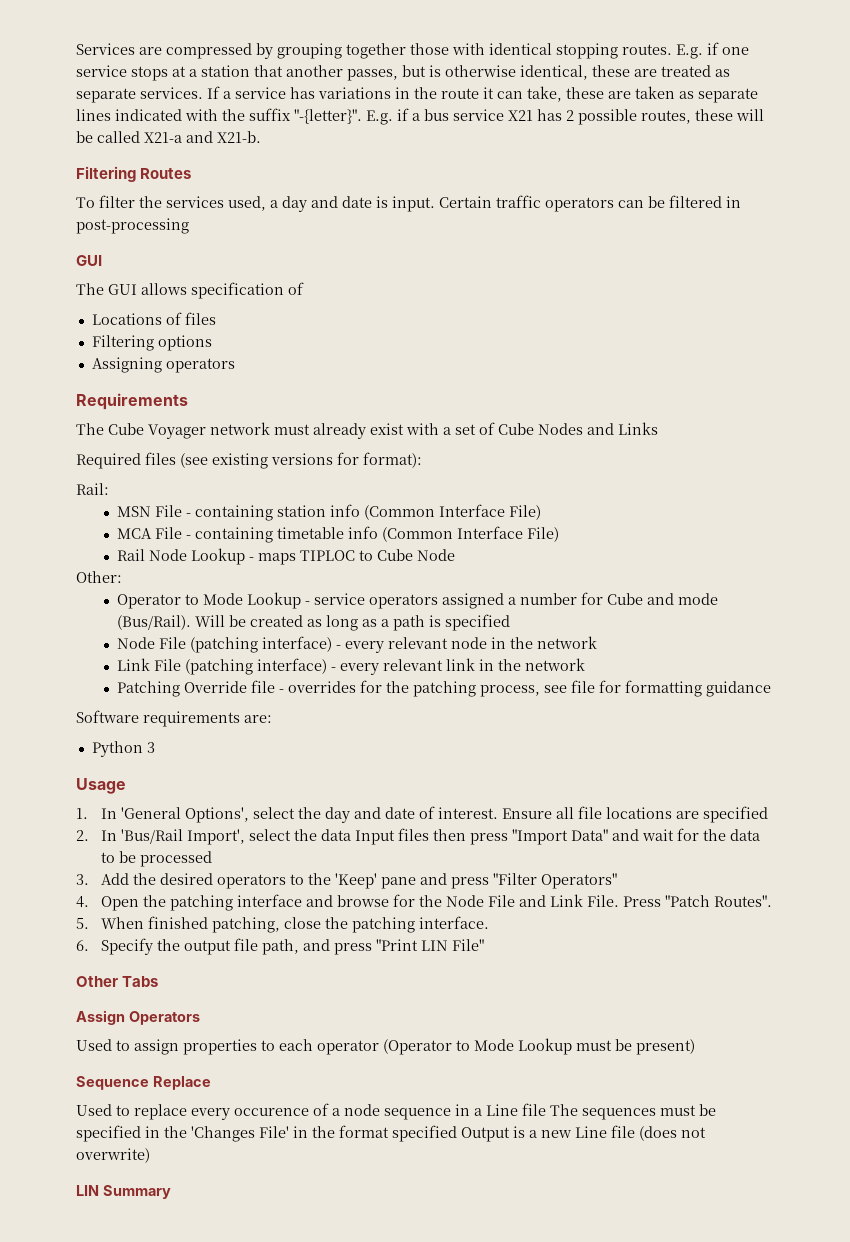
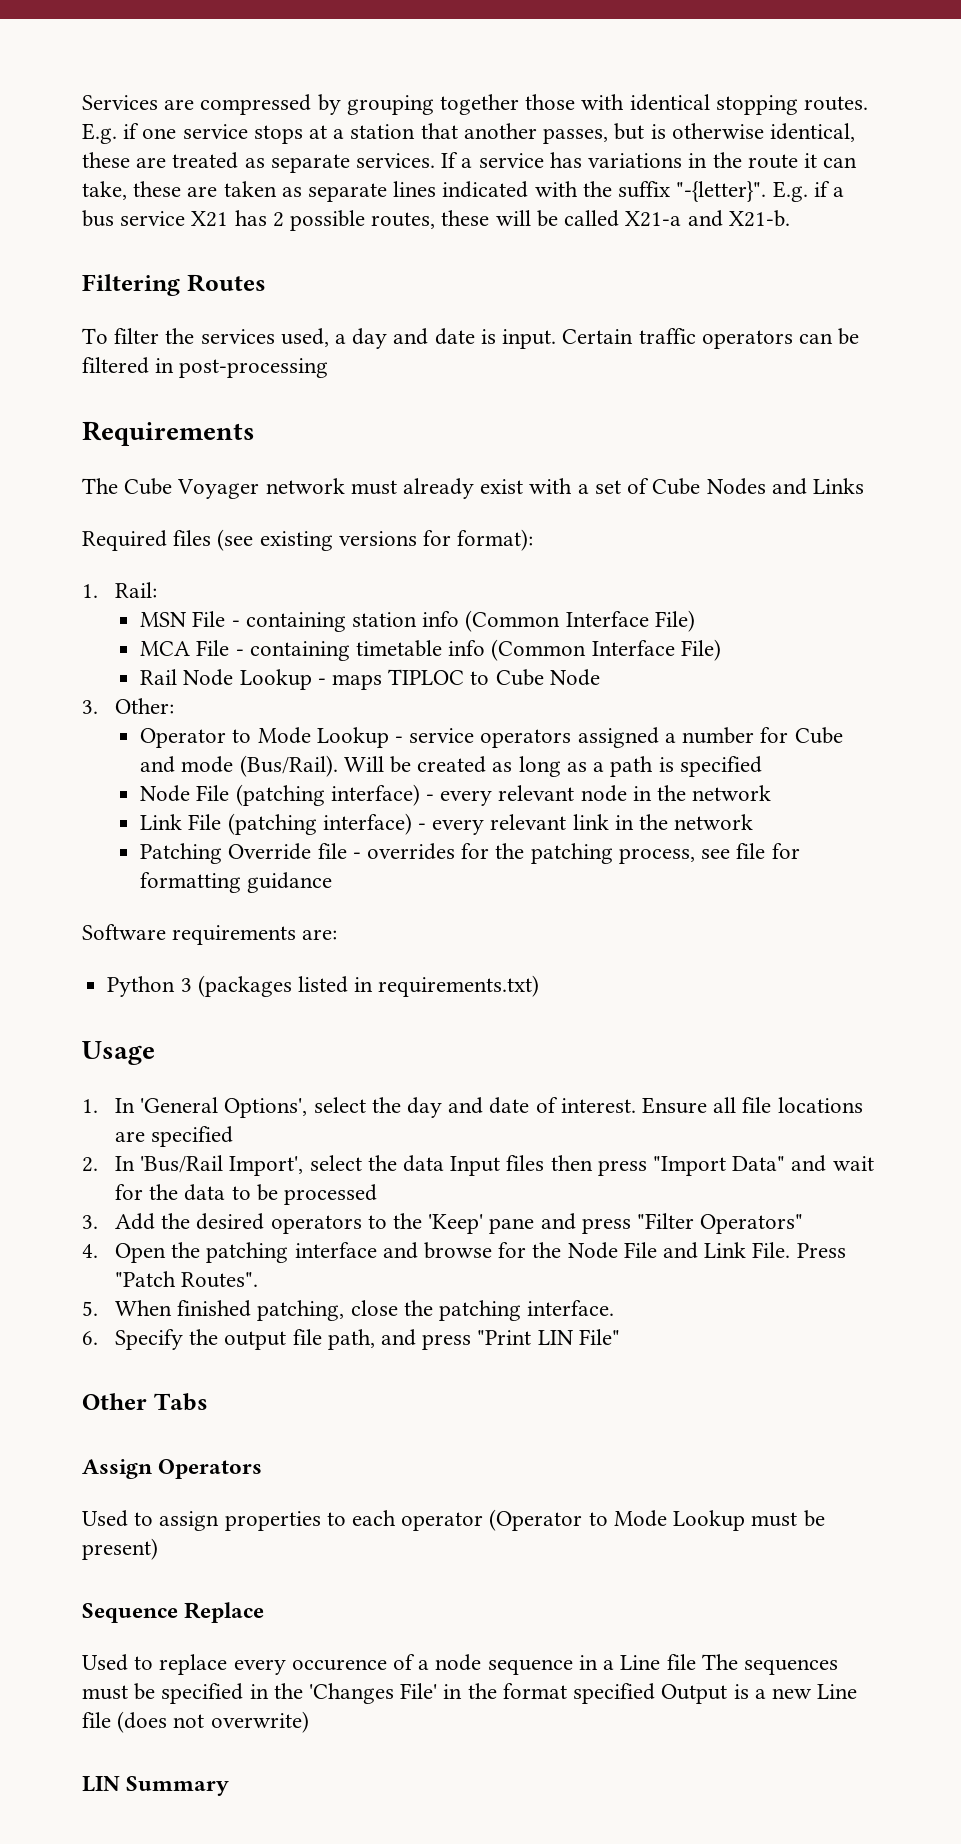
  Certain traffic operators can be filtered in post-processing
- GUI
- The GUI allows specification of
- Locations of files
- Filtering options
- Assigning operators
- Rail:
+ 1. Rail:
- Other:
+ 3. Other:
- Python 3
+ Python 3 (packages listed in requirements.txt)

